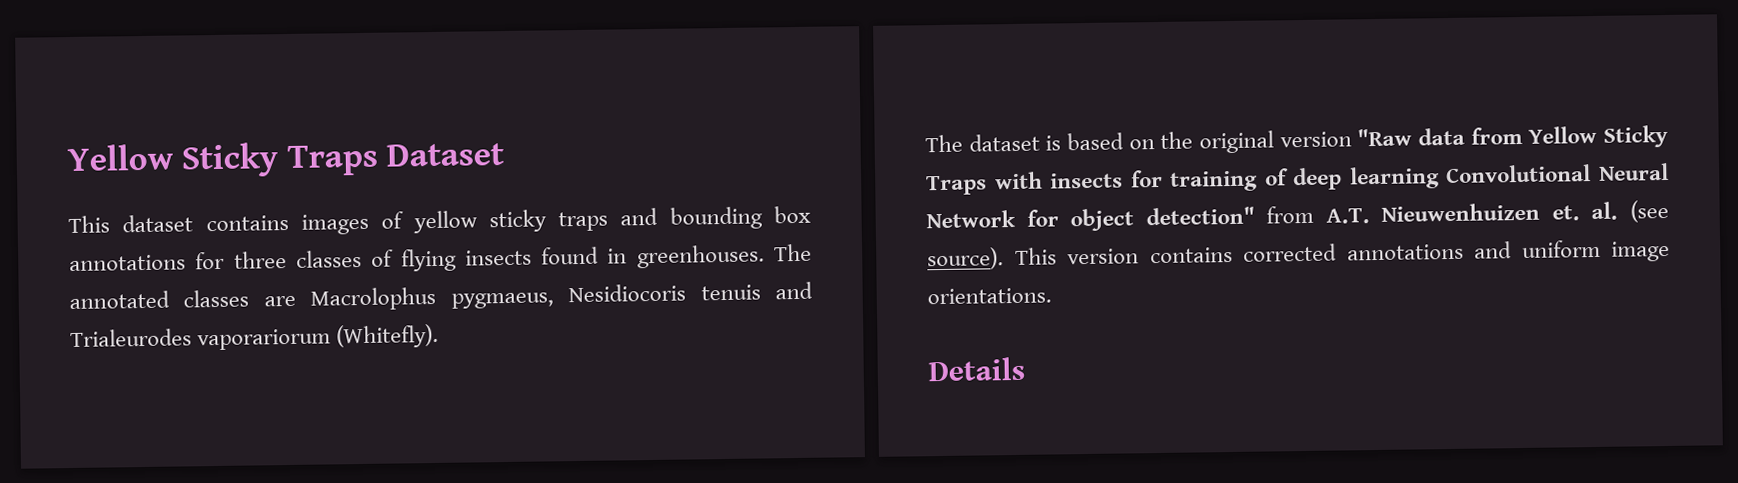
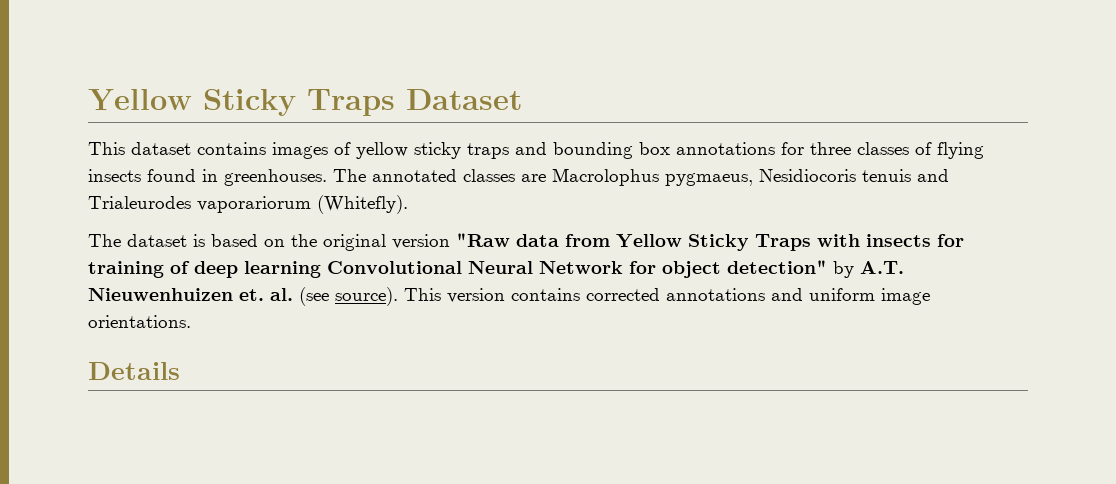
- The dataset is based on the original version "Raw data from Yellow Sticky Traps with insects for training of deep learning Convolutional Neural Network for object detection" from A.T. Nieuwenhuizen et. al. (see source).
+ The dataset is based on the original version "Raw data from Yellow Sticky Traps with insects for training of deep learning Convolutional Neural Network for object detection" by A.T. Nieuwenhuizen et. al. (see source).

